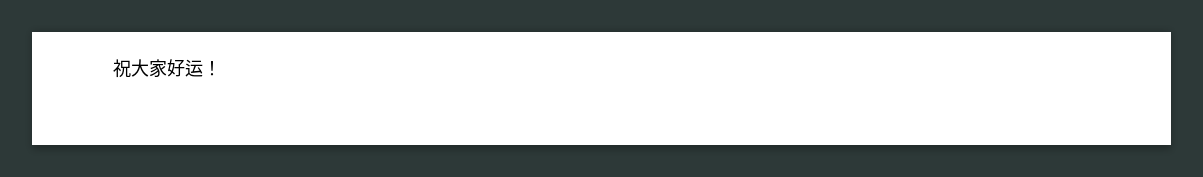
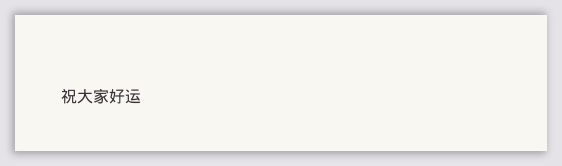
- 祝大家好运！
+ 祝大家好运

